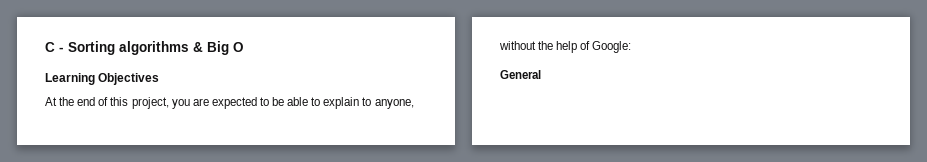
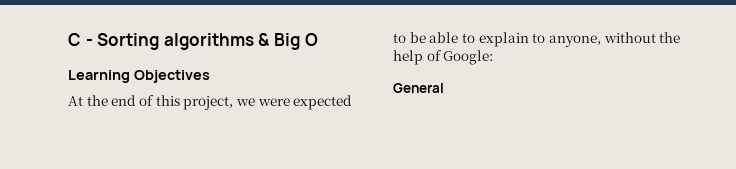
- At the end of this project, you are expected to be able to explain to anyone, without the help of Google:
+ At the end of this project, we were expected to be able to explain to anyone, without the help of Google:

